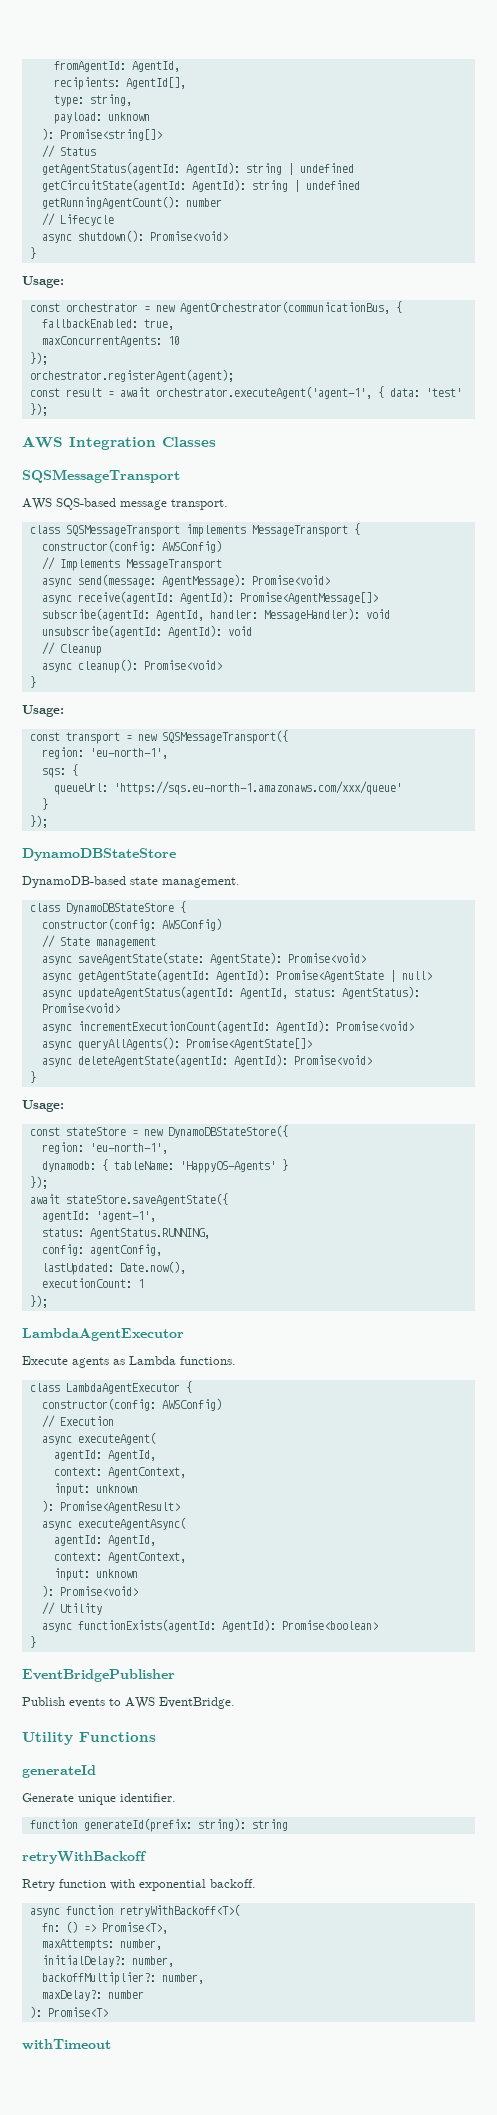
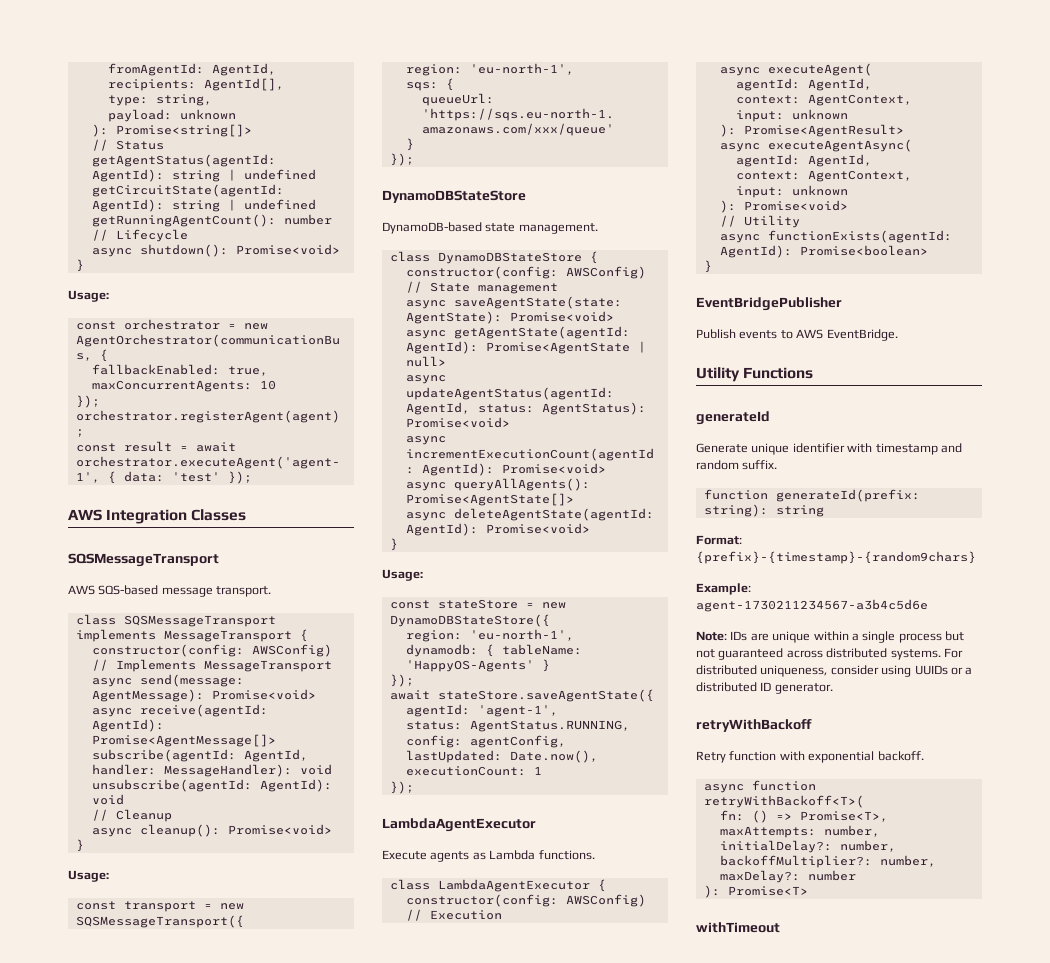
- Generate unique identifier.
+ Generate unique identifier with timestamp and random suffix.
  function generateId(prefix: string): string
+ Format: {prefix}-{timestamp}-{random9chars}
+ Example: agent-1730211234567-a3b4c5d6e
+ Note: IDs are unique within a single process but not guaranteed across distributed systems. For distributed uniqueness, consider using UUIDs or a distributed ID generator.

